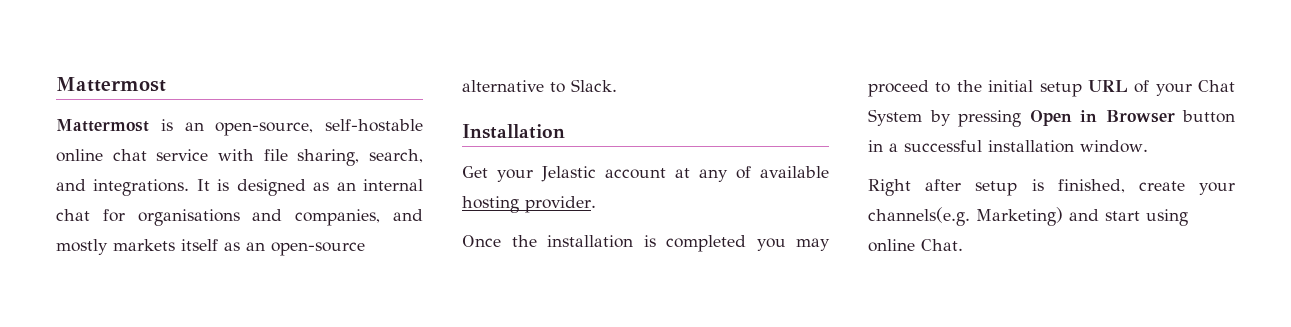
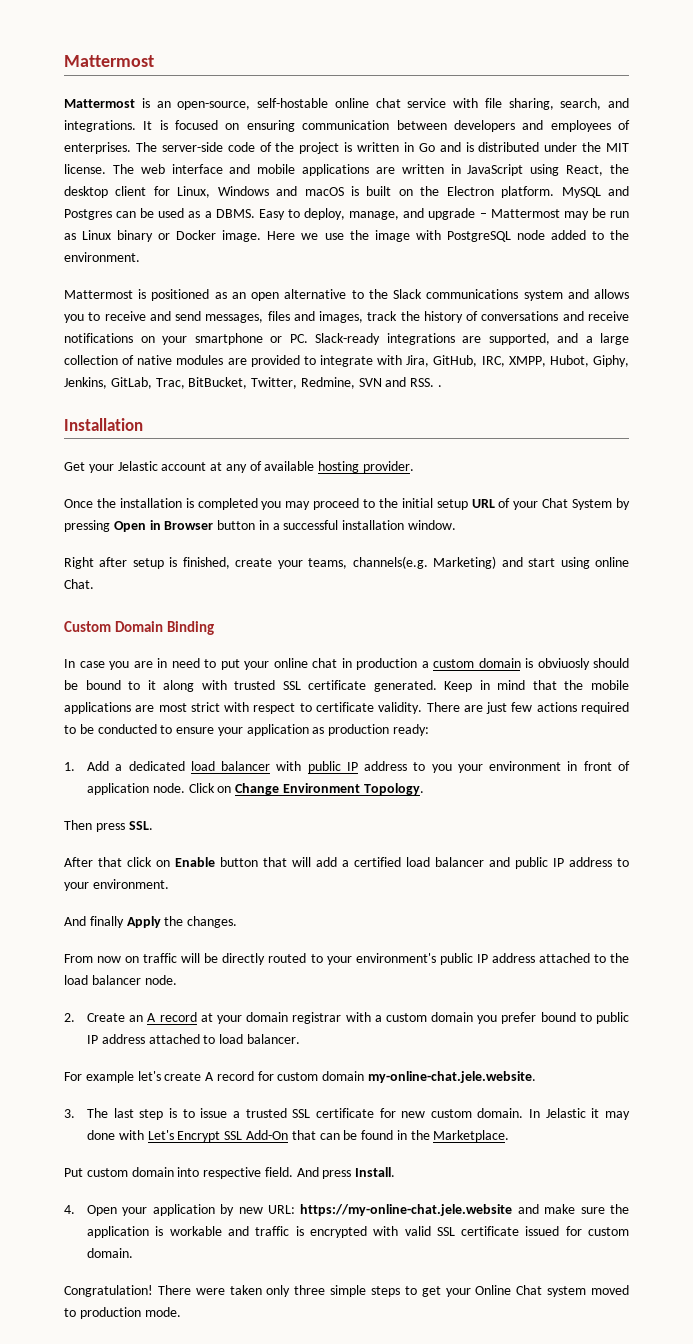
- It is designed as an internal chat for organisations and companies, and mostly markets itself as an open-source alternative to Slack.
+ It is focused on ensuring communication between developers and employees of enterprises. The server-side code of the project is written in Go and is distributed under the MIT license. The web interface and mobile applications are written in JavaScript using React, the desktop client for Linux, Windows and macOS is built on the Electron platform. MySQL and Postgres can be used as a DBMS. Easy to deploy, manage, and upgrade – Mattermost may be run as Linux binary or Docker image. Here we use the image with PostgreSQL node added to the environment.
+ Mattermost is positioned as an open alternative to the Slack communications system and allows you to receive and send messages, files and images, track the history of conversations and receive notifications on your smartphone or PC. Slack-ready integrations are supported, and a large collection of native modules are provided to integrate with Jira, GitHub, IRC, XMPP, Hubot, Giphy, Jenkins, GitLab, Trac, BitBucket, Twitter, Redmine, SVN and RSS. .
- Right after setup is finished, create your channels(e.g. Marketing) and start using online Chat.
+ Right after setup is finished, create your teams, channels(e.g. Marketing) and start using online Chat.
+ Custom Domain Binding
+ In case you are in need to put your online chat in production a custom domain is obviuosly should be bound to it along with trusted SSL certificate generated. Keep in mind that the mobile applications are most strict with respect to certificate validity. There are just few actions required to be conducted to ensure your application as production ready:
+ 1. Add a dedicated load balancer with public IP address to you your environment in front of application node. Click on Change Environment Topology.
+ Then press SSL.
+ After that click on Enable button that will add a certified load balancer and public IP address to your environment.
+ And finally Apply the changes.
+ From now on traffic will be directly routed to your environment's public IP address attached to the load balancer node.
+ 2. Create an A record at your domain registrar with a custom domain you prefer bound to public IP address attached to load balancer.
+ For example let's create A record for custom domain my-online-chat.jele.website.
+ 3. The last step is to issue a trusted SSL certificate for new custom domain. In Jelastic it may done with Let's Encrypt SSL Add-On that can be found in the Marketplace.
+ Put custom domain into respective field. And press Install.
+ 4. Open your application by new URL: https://my-online-chat.jele.website and make sure the application is workable and traffic is encrypted with valid SSL certificate issued for custom domain.
+ Congratulation! There were taken only three simple steps to get your Online Chat system moved to production mode.

